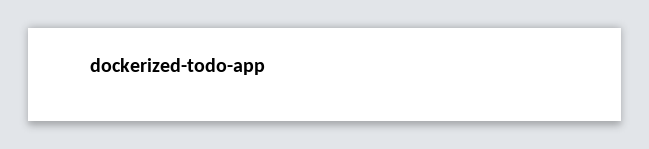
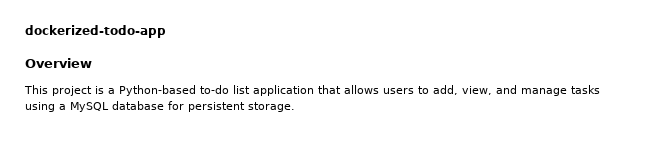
+ Overview
+ This project is a Python-based to-do list application that allows users to add, view, and manage tasks using a MySQL database for persistent storage.

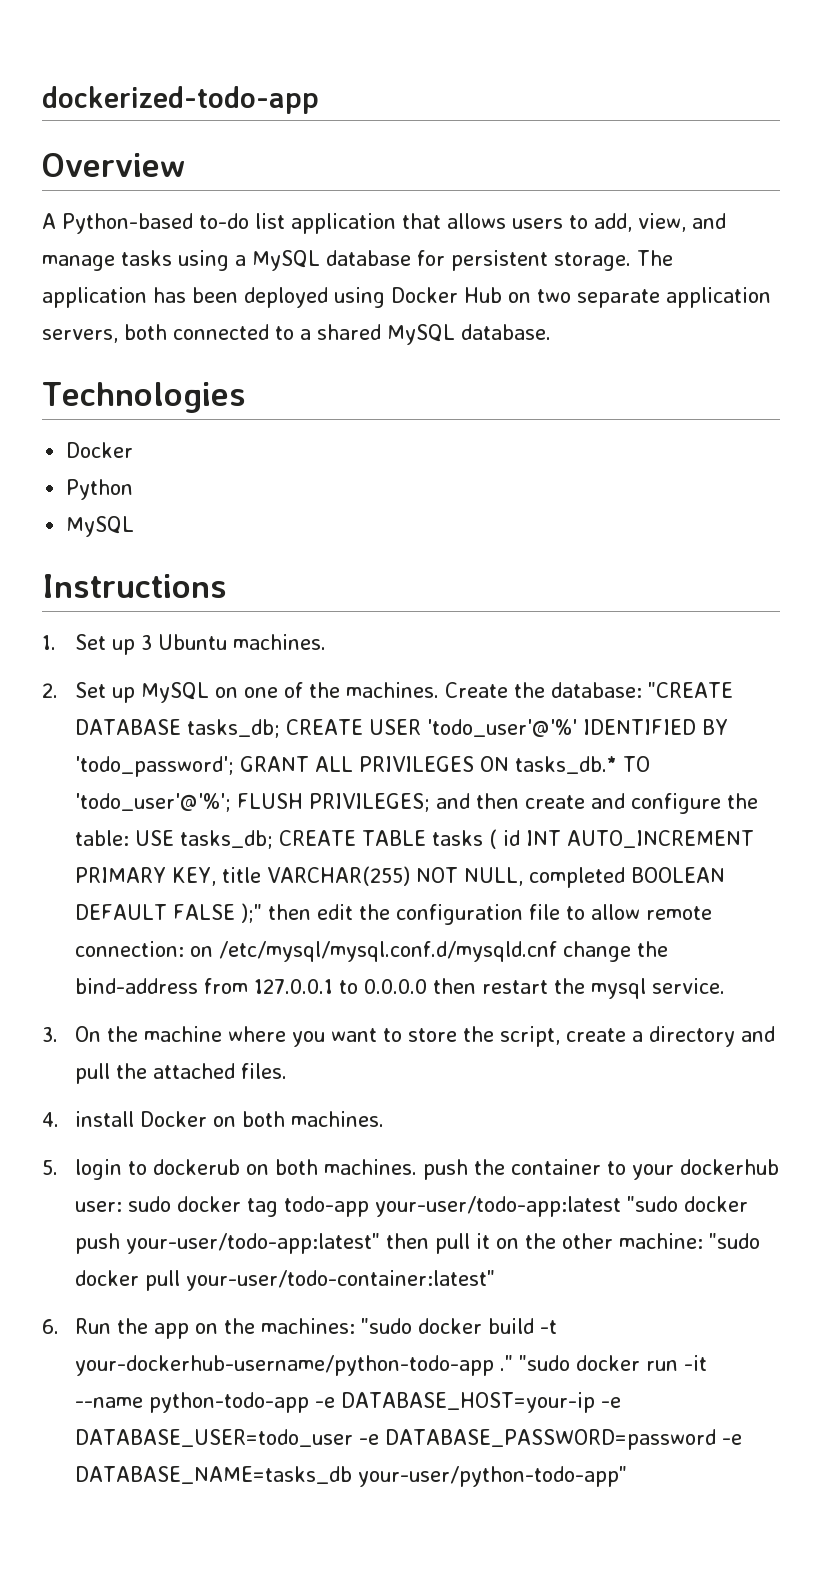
- This project is a Python-based to-do list application that allows users to add, view, and manage tasks using a MySQL database for persistent storage.
+ A Python-based to-do list application that allows users to add, view, and manage tasks using a MySQL database for persistent storage.
+ The application has been deployed using Docker Hub on two separate application servers, both connected to a shared MySQL database.
+ Technologies
+ Docker
+ Python
+ MySQL
+ Instructions
+ 1. Set up 3 Ubuntu machines.
+ 2. Set up MySQL on one of the machines. Create the database: "CREATE DATABASE tasks_db; CREATE USER 'todo_user'@'%' IDENTIFIED BY 'todo_password'; GRANT ALL PRIVILEGES ON tasks_db.* TO 'todo_user'@'%'; FLUSH PRIVILEGES; and then create and configure the table: USE tasks_db; CREATE TABLE tasks ( id INT AUTO_INCREMENT PRIMARY KEY, title VARCHAR(255) NOT NULL, completed BOOLEAN DEFAULT FALSE );" then edit the configuration file to allow remote connection: on /etc/mysql/mysql.conf.d/mysqld.cnf change the bind-address from 127.0.0.1 to 0.0.0.0 then restart the mysql service.
+ 3. On the machine where you want to store the script, create a directory and pull the attached files.
+ 4. install Docker on both machines.
+ 5. login to dockerub on both machines. push the container to your dockerhub user: sudo docker tag todo-app your-user/todo-app:latest "sudo docker push your-user/todo-app:latest" then pull it on the other machine: "sudo docker pull your-user/todo-container:latest"
+ 6. Run the app on the machines: "sudo docker build -t your-dockerhub-username/python-todo-app ." "sudo docker run -it --name python-todo-app -e DATABASE_HOST=your-ip -e DATABASE_USER=todo_user -e DATABASE_PASSWORD=password -e DATABASE_NAME=tasks_db your-user/python-todo-app"

